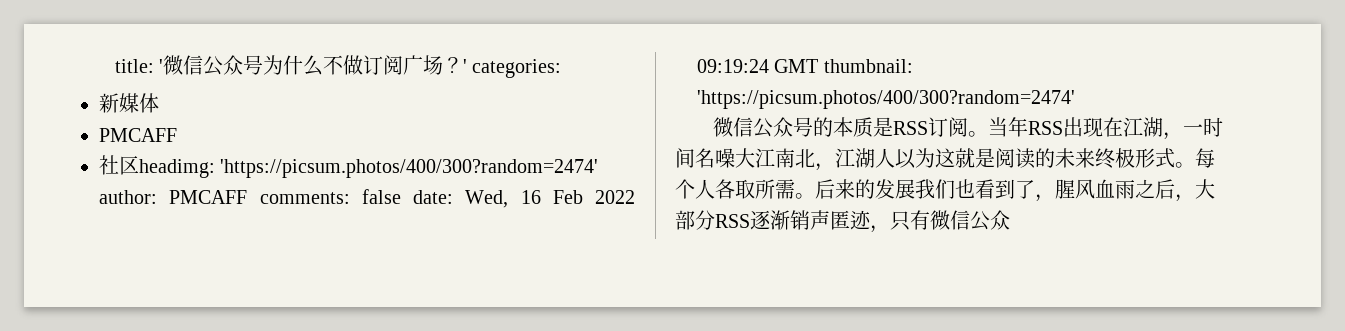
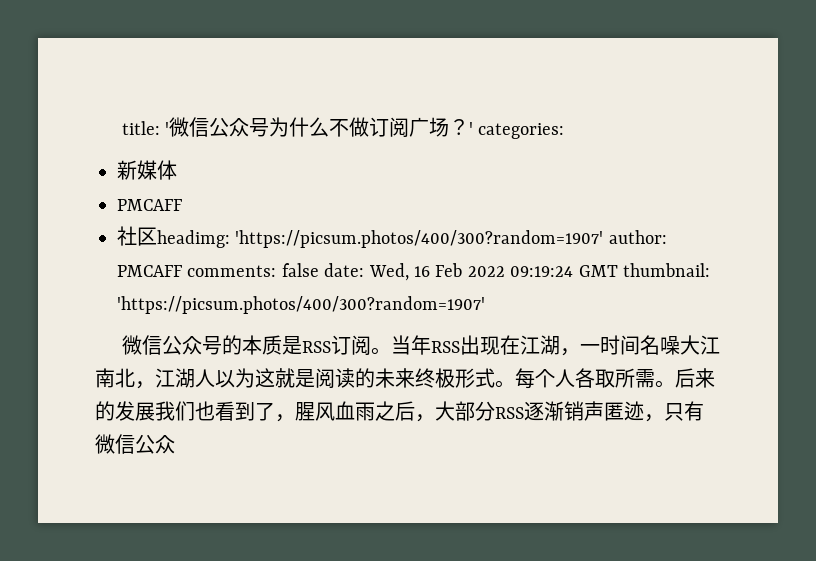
- 社区headimg: 'https://picsum.photos/400/300?random=2474' author: PMCAFF comments: false date: Wed, 16 Feb 2022 09:19:24 GMT thumbnail: 'https://picsum.photos/400/300?random=2474'
+ 社区headimg: 'https://picsum.photos/400/300?random=1907' author: PMCAFF comments: false date: Wed, 16 Feb 2022 09:19:24 GMT thumbnail: 'https://picsum.photos/400/300?random=1907'

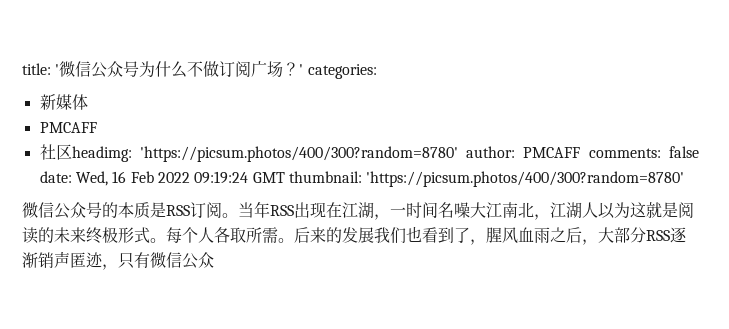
- 社区headimg: 'https://picsum.photos/400/300?random=1907' author: PMCAFF comments: false date: Wed, 16 Feb 2022 09:19:24 GMT thumbnail: 'https://picsum.photos/400/300?random=1907'
+ 社区headimg: 'https://picsum.photos/400/300?random=8780' author: PMCAFF comments: false date: Wed, 16 Feb 2022 09:19:24 GMT thumbnail: 'https://picsum.photos/400/300?random=8780'

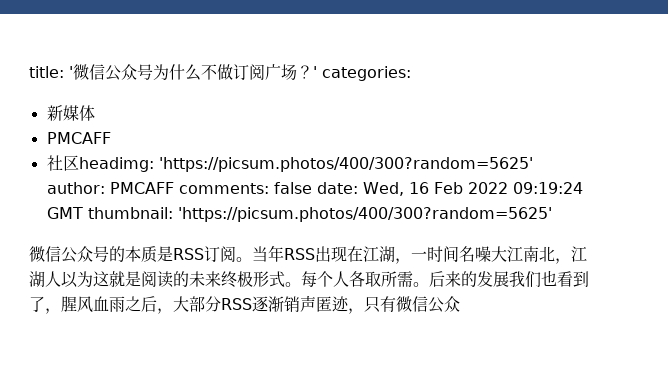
- 社区headimg: 'https://picsum.photos/400/300?random=8780' author: PMCAFF comments: false date: Wed, 16 Feb 2022 09:19:24 GMT thumbnail: 'https://picsum.photos/400/300?random=8780'
+ 社区headimg: 'https://picsum.photos/400/300?random=5625' author: PMCAFF comments: false date: Wed, 16 Feb 2022 09:19:24 GMT thumbnail: 'https://picsum.photos/400/300?random=5625'

